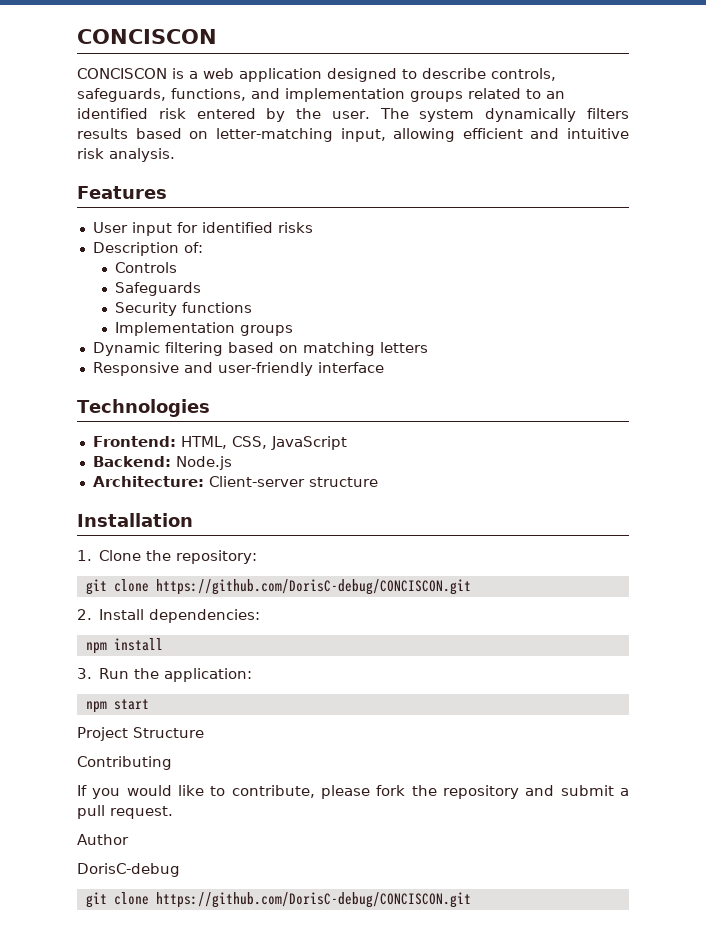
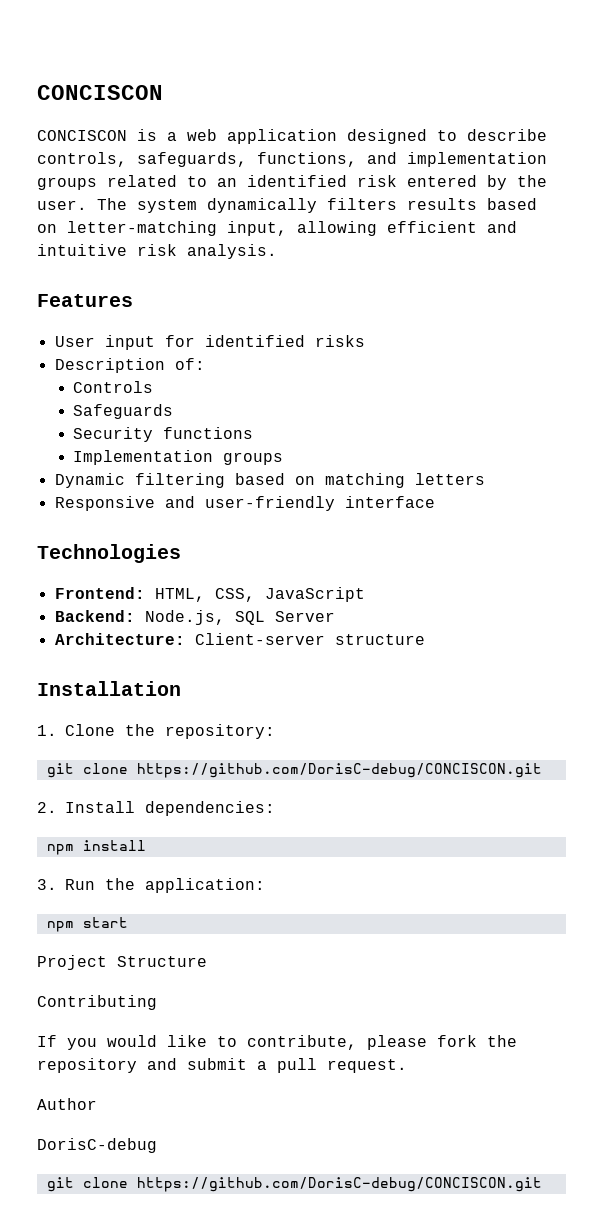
- Backend: Node.js
+ Backend: Node.js, SQL Server

